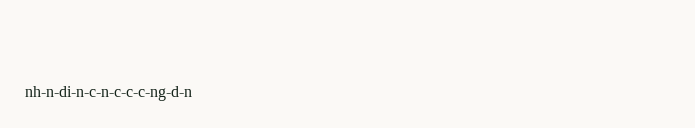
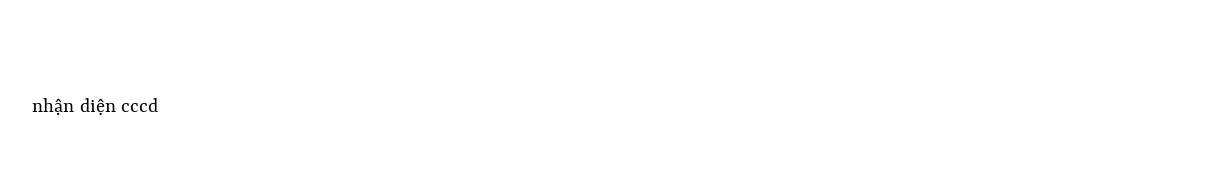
- nh-n-di-n-c-n-c-c-c-ng-d-n
+ nhận diện cccd

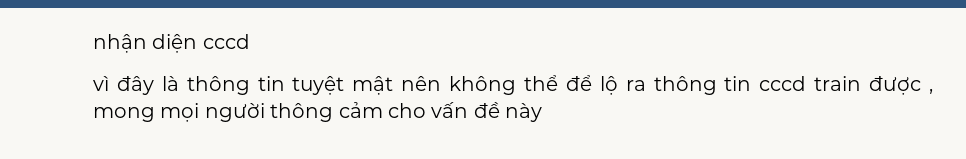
+ vì đây là thông tin tuyệt mật nên không thể để lộ ra thông tin cccd train được , mong mọi người thông cảm cho vấn đề này

